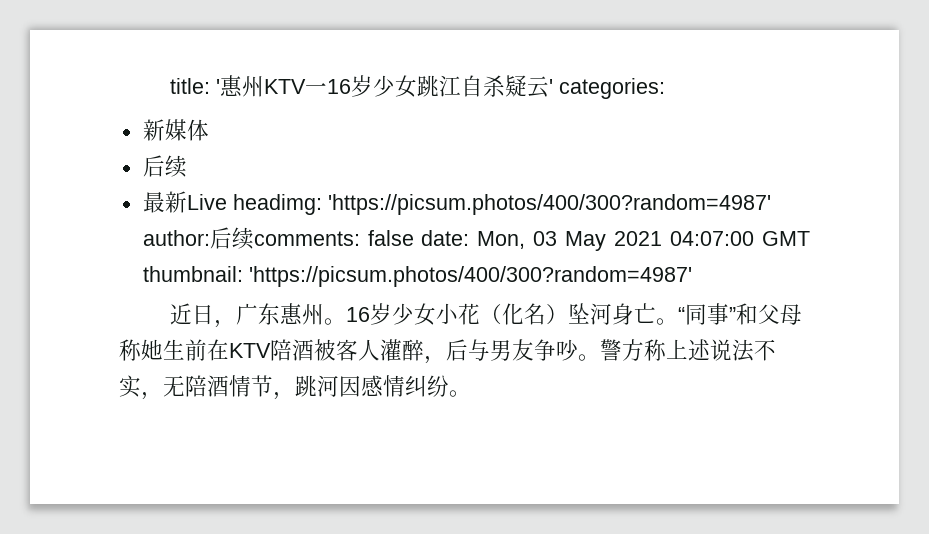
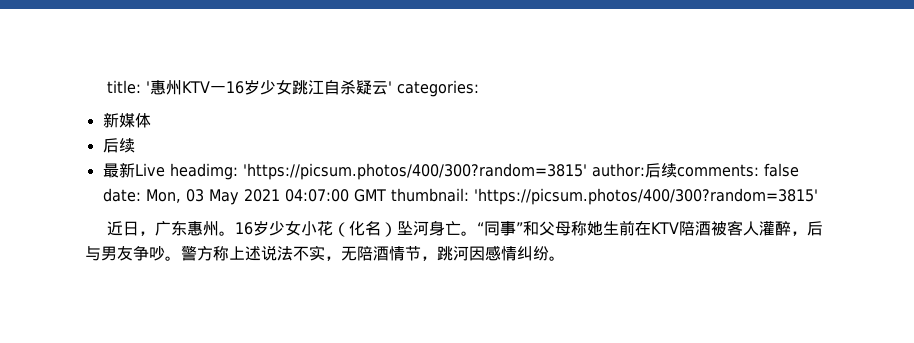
- 最新Live headimg: 'https://picsum.photos/400/300?random=4987' author:后续comments: false date: Mon, 03 May 2021 04:07:00 GMT thumbnail: 'https://picsum.photos/400/300?random=4987'
+ 最新Live headimg: 'https://picsum.photos/400/300?random=3815' author:后续comments: false date: Mon, 03 May 2021 04:07:00 GMT thumbnail: 'https://picsum.photos/400/300?random=3815'

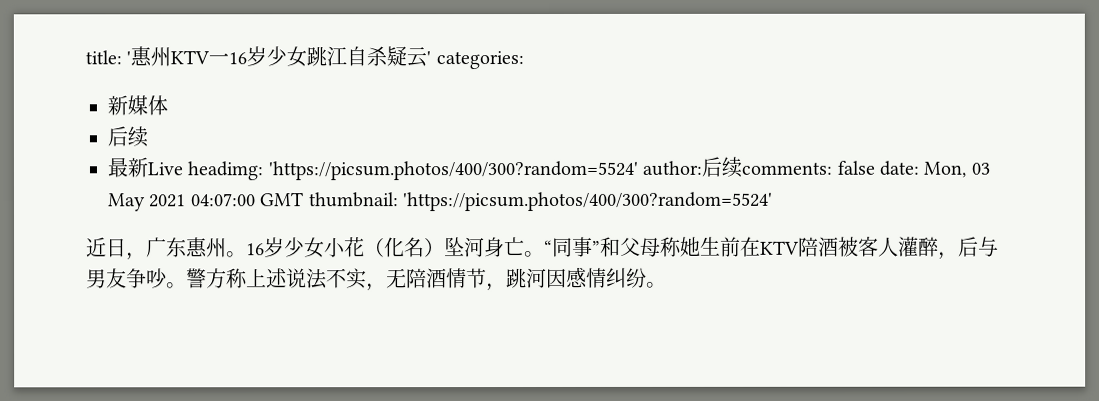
- 最新Live headimg: 'https://picsum.photos/400/300?random=3815' author:后续comments: false date: Mon, 03 May 2021 04:07:00 GMT thumbnail: 'https://picsum.photos/400/300?random=3815'
+ 最新Live headimg: 'https://picsum.photos/400/300?random=5524' author:后续comments: false date: Mon, 03 May 2021 04:07:00 GMT thumbnail: 'https://picsum.photos/400/300?random=5524'

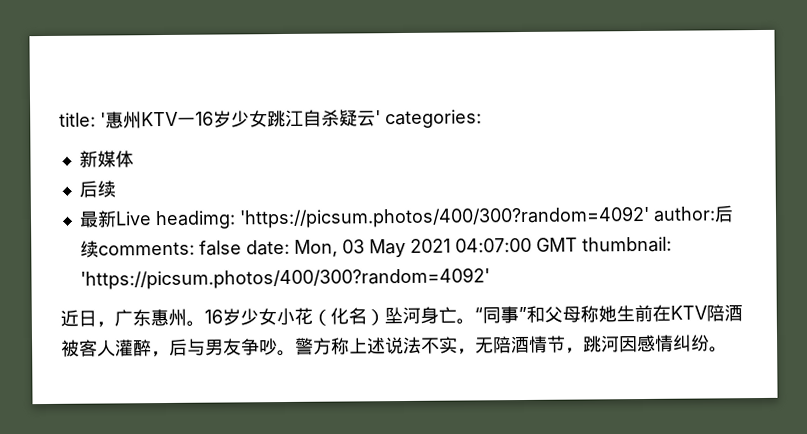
- 最新Live headimg: 'https://picsum.photos/400/300?random=5524' author:后续comments: false date: Mon, 03 May 2021 04:07:00 GMT thumbnail: 'https://picsum.photos/400/300?random=5524'
+ 最新Live headimg: 'https://picsum.photos/400/300?random=4092' author:后续comments: false date: Mon, 03 May 2021 04:07:00 GMT thumbnail: 'https://picsum.photos/400/300?random=4092'

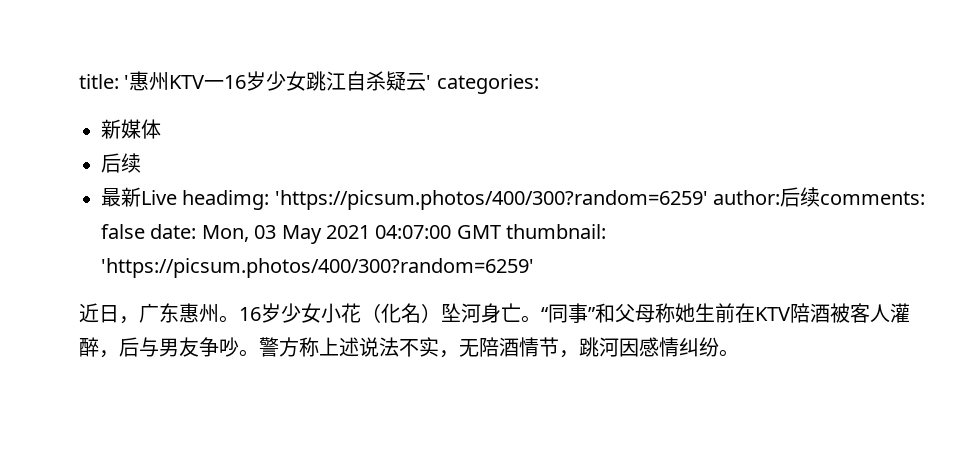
- 最新Live headimg: 'https://picsum.photos/400/300?random=4092' author:后续comments: false date: Mon, 03 May 2021 04:07:00 GMT thumbnail: 'https://picsum.photos/400/300?random=4092'
+ 最新Live headimg: 'https://picsum.photos/400/300?random=6259' author:后续comments: false date: Mon, 03 May 2021 04:07:00 GMT thumbnail: 'https://picsum.photos/400/300?random=6259'

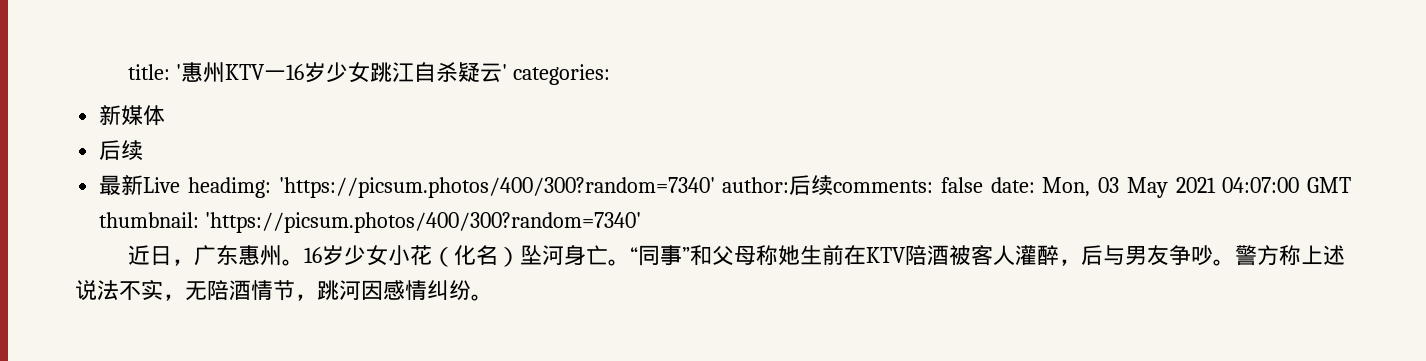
- 最新Live headimg: 'https://picsum.photos/400/300?random=6259' author:后续comments: false date: Mon, 03 May 2021 04:07:00 GMT thumbnail: 'https://picsum.photos/400/300?random=6259'
+ 最新Live headimg: 'https://picsum.photos/400/300?random=7340' author:后续comments: false date: Mon, 03 May 2021 04:07:00 GMT thumbnail: 'https://picsum.photos/400/300?random=7340'

